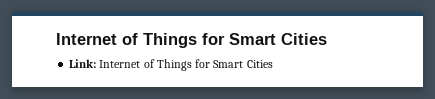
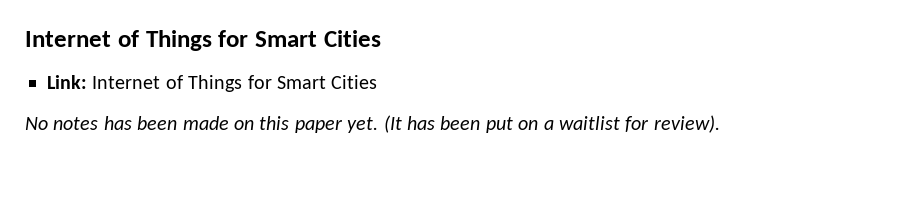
+ No notes has been made on this paper yet. (It has been put on a waitlist for review).

